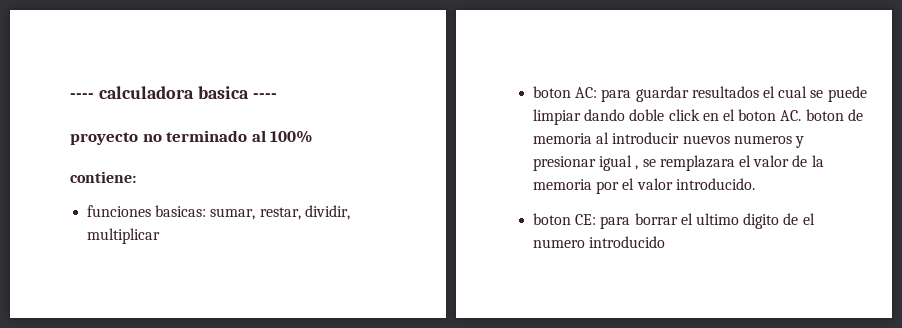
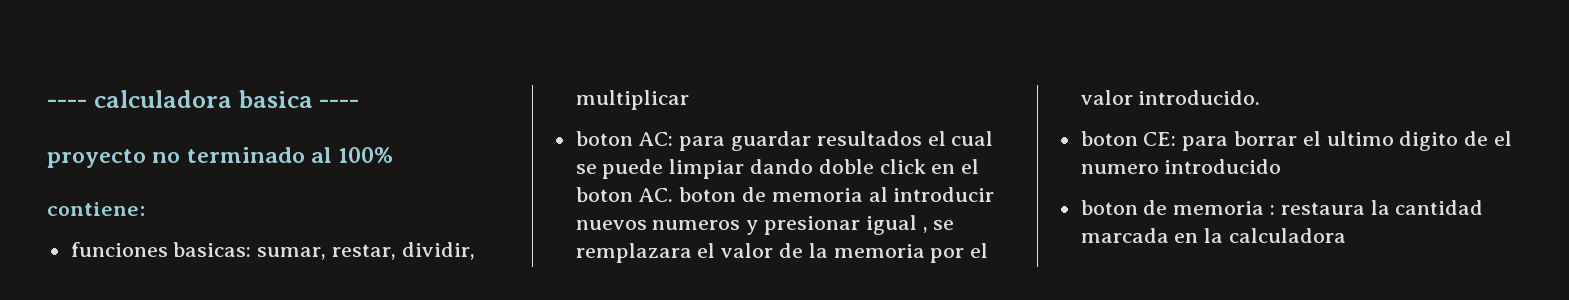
+ boton de memoria : restaura la cantidad marcada en la calculadora

